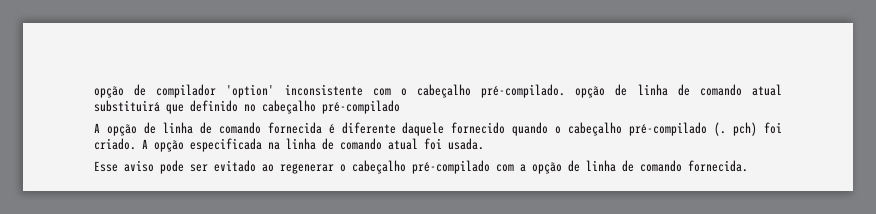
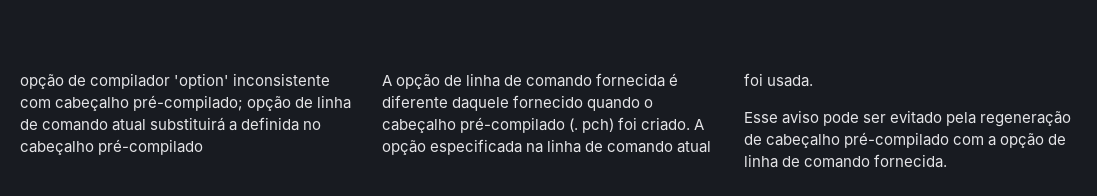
- opção de compilador 'option' inconsistente com o cabeçalho pré-compilado. opção de linha de comando atual substituirá que definido no cabeçalho pré-compilado
+ opção de compilador 'option' inconsistente com cabeçalho pré-compilado; opção de linha de comando atual substituirá a definida no cabeçalho pré-compilado
- Esse aviso pode ser evitado ao regenerar o cabeçalho pré-compilado com a opção de linha de comando fornecida.
+ Esse aviso pode ser evitado pela regeneração de cabeçalho pré-compilado com a opção de linha de comando fornecida.

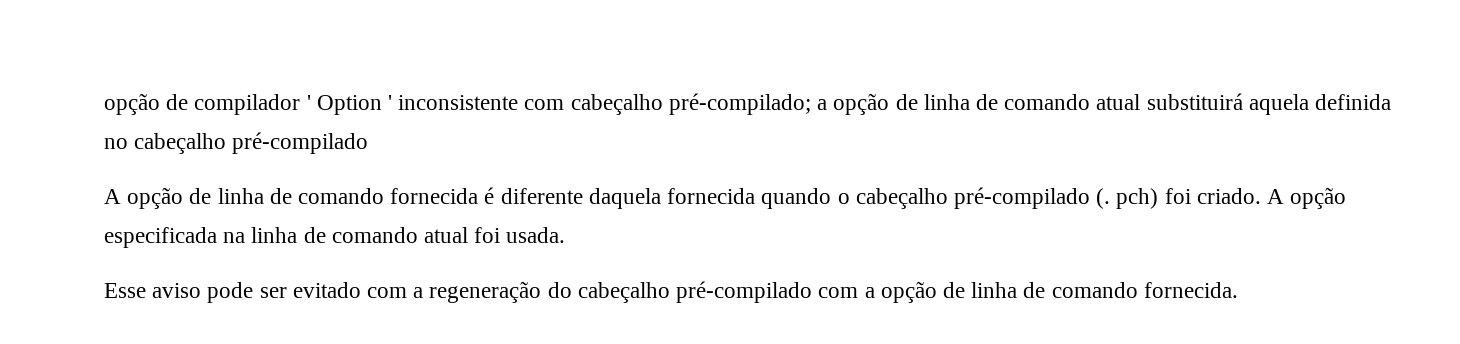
- opção de compilador 'option' inconsistente com cabeçalho pré-compilado; opção de linha de comando atual substituirá a definida no cabeçalho pré-compilado
+ opção de compilador ' Option ' inconsistente com cabeçalho pré-compilado; a opção de linha de comando atual substituirá aquela definida no cabeçalho pré-compilado
- A opção de linha de comando fornecida é diferente daquele fornecido quando o cabeçalho pré-compilado (. pch) foi criado.
+ A opção de linha de comando fornecida é diferente daquela fornecida quando o cabeçalho pré-compilado (. pch) foi criado.
- Esse aviso pode ser evitado pela regeneração de cabeçalho pré-compilado com a opção de linha de comando fornecida.
+ Esse aviso pode ser evitado com a regeneração do cabeçalho pré-compilado com a opção de linha de comando fornecida.

